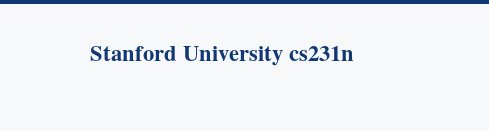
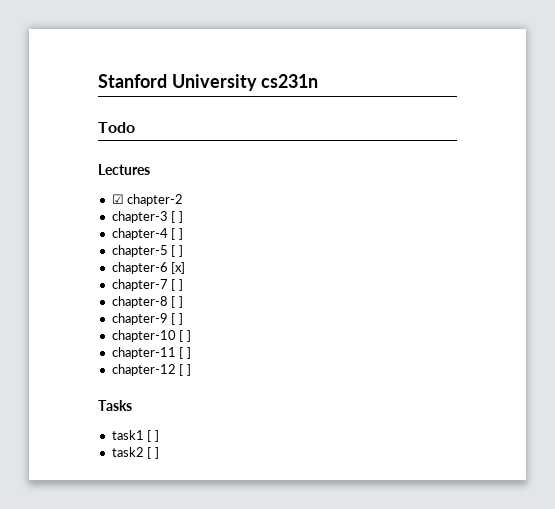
+ Todo
+ Lectures
+ ☑ chapter-2
+ chapter-3 [ ]
+ chapter-4 [ ]
+ chapter-5 [ ]
+ chapter-6 [x]
+ chapter-7 [ ]
+ chapter-8 [ ]
+ chapter-9 [ ]
+ chapter-10 [ ]
+ chapter-11 [ ]
+ chapter-12 [ ]
+ Tasks
+ task1 [ ]
+ task2 [ ]

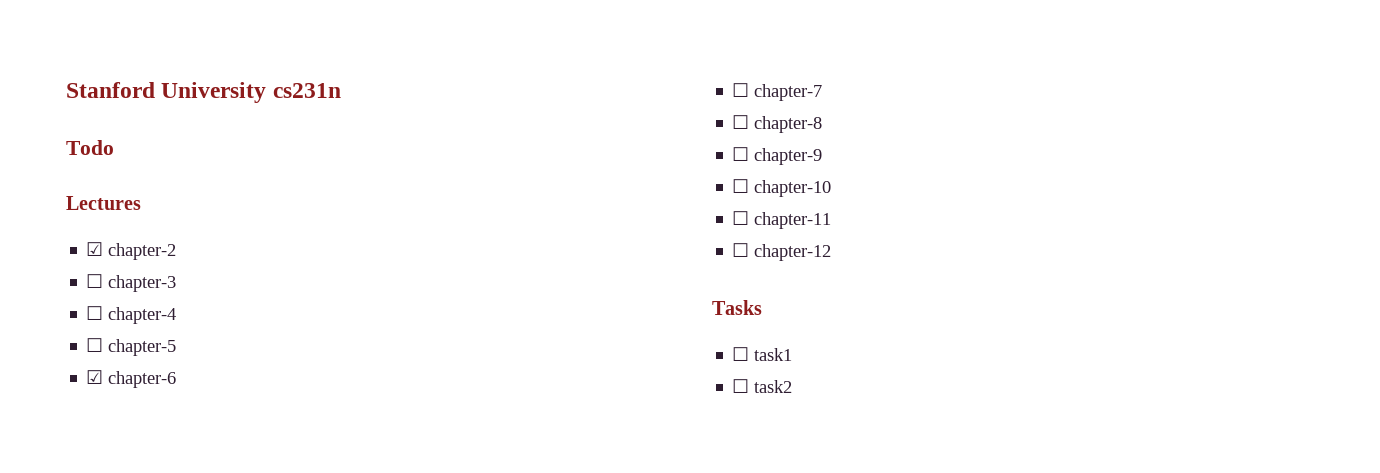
- chapter-3 [ ]
- chapter-4 [ ]
- chapter-5 [ ]
- chapter-6 [x]
- chapter-7 [ ]
- chapter-8 [ ]
- chapter-9 [ ]
- chapter-10 [ ]
- chapter-11 [ ]
- chapter-12 [ ]
+ ☐ chapter-3
+ ☐ chapter-4
+ ☐ chapter-5
+ ☑ chapter-6
+ ☐ chapter-7
+ ☐ chapter-8
+ ☐ chapter-9
+ ☐ chapter-10
+ ☐ chapter-11
+ ☐ chapter-12
- task1 [ ]
- task2 [ ]
+ ☐ task1
+ ☐ task2

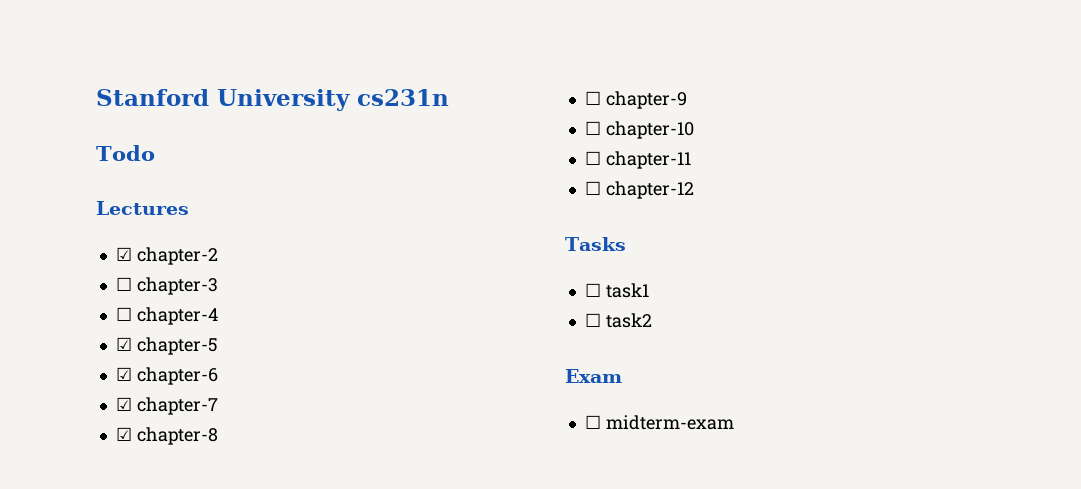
- ☐ chapter-5
+ ☑ chapter-5
- ☐ chapter-7
+ ☑ chapter-7
- ☐ chapter-8
+ ☑ chapter-8
+ Exam
+ ☐ midterm-exam

